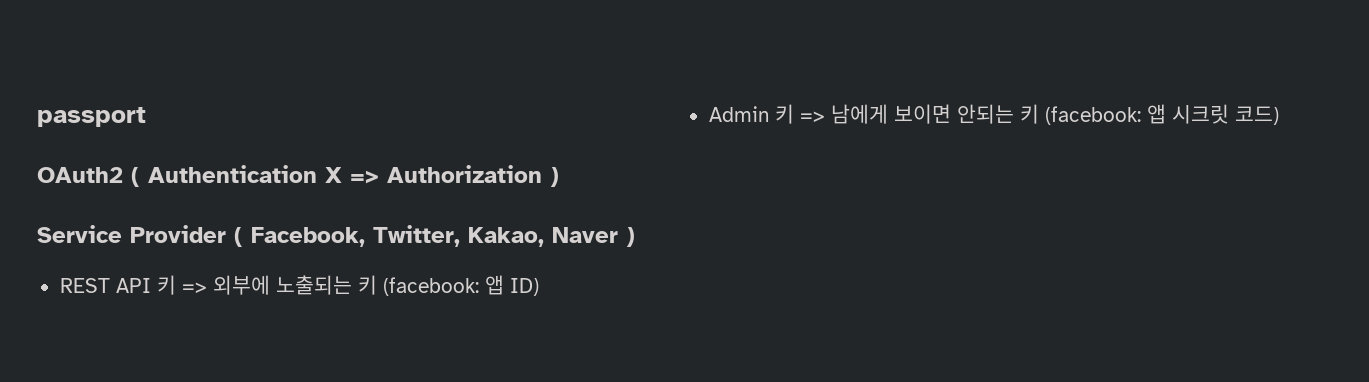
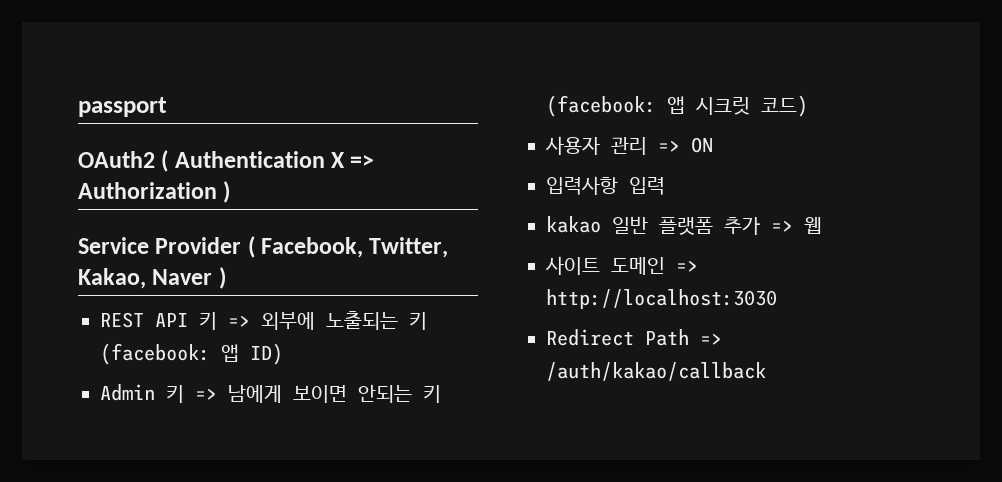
+ 사용자 관리 => ON
+ 입력사항 입력
+ kakao 일반 플랫폼 추가 => 웹
+ 사이트 도메인 => http://localhost:3030
+ Redirect Path => /auth/kakao/callback

